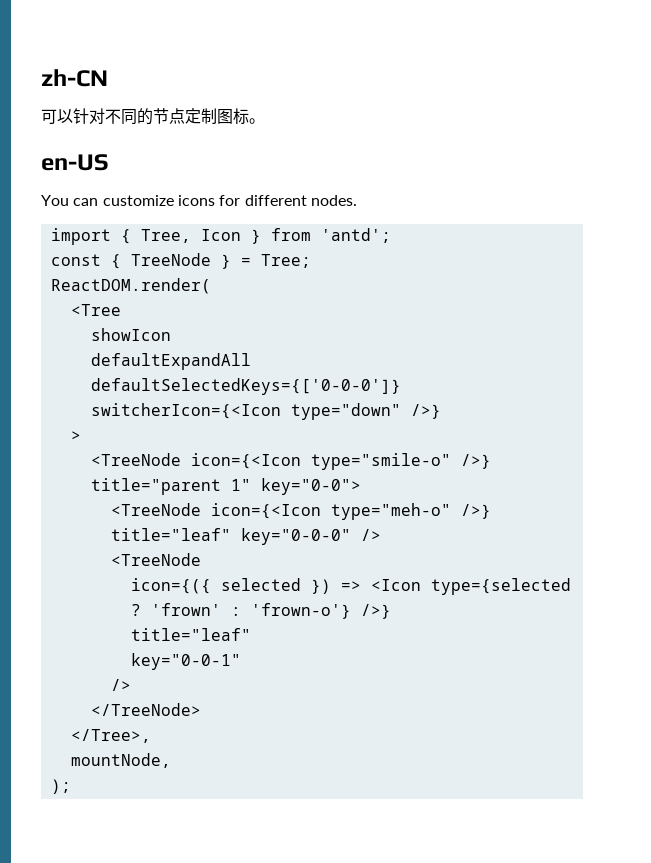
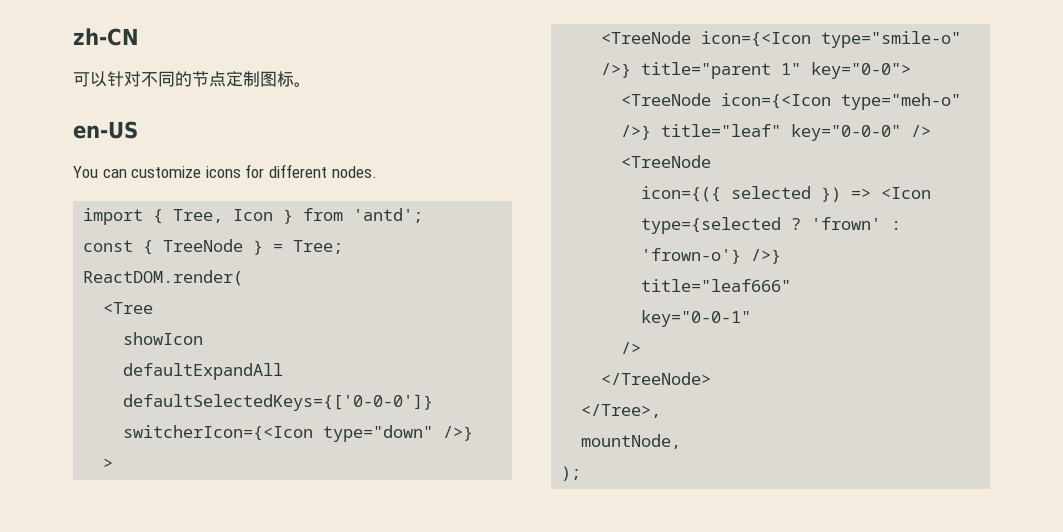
  'frown' : 'frown-o'} />}
- title="leaf"
+ title="leaf666"

